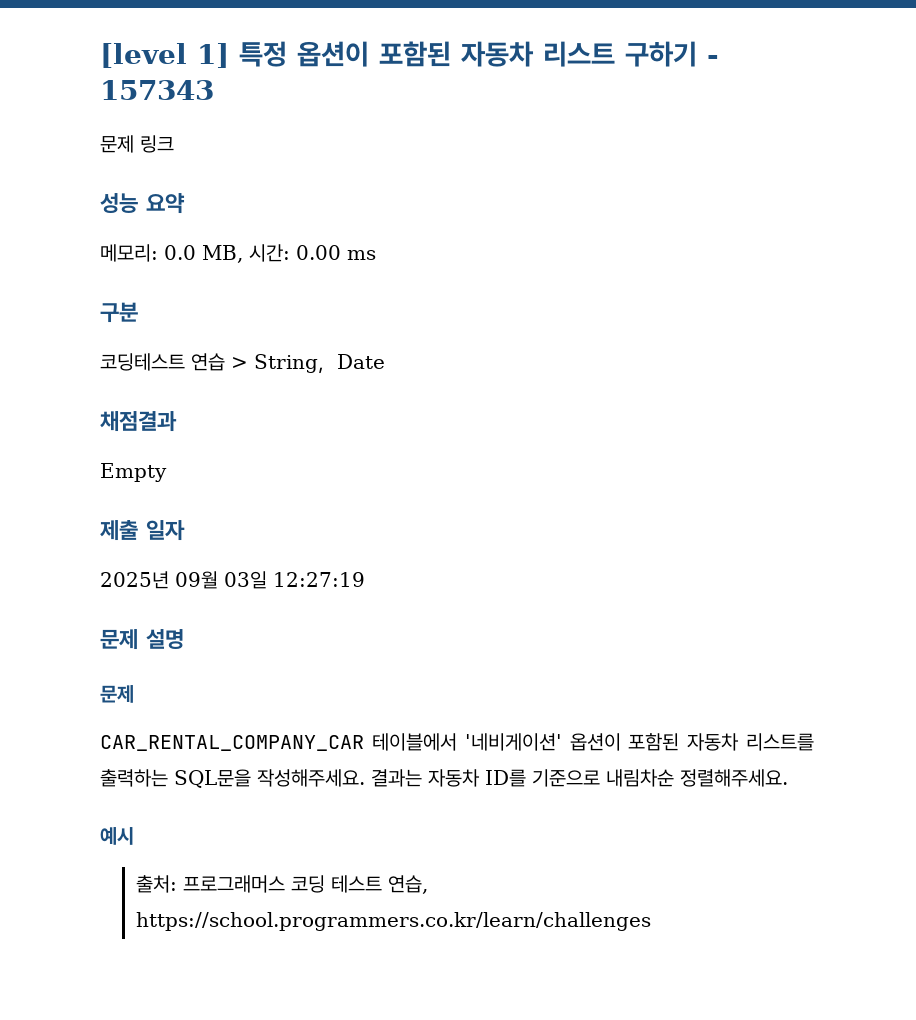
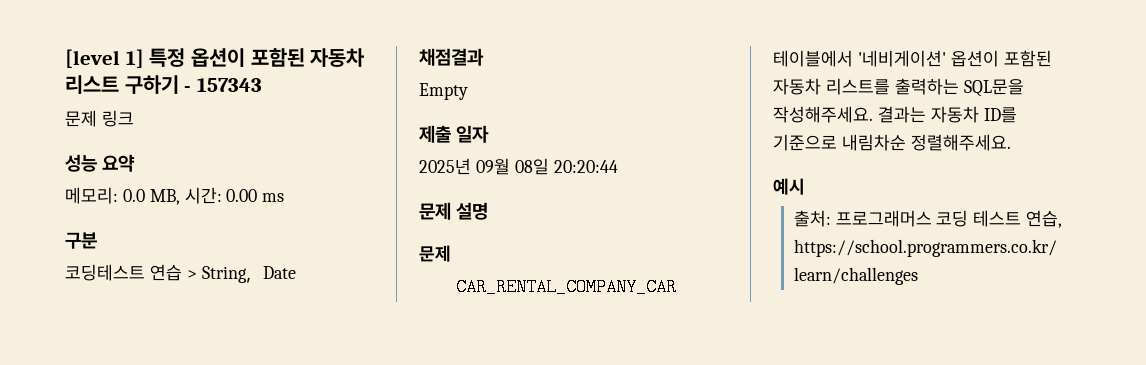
- 2025년 09월 03일 12:27:19
+ 2025년 09월 08일 20:20:44

